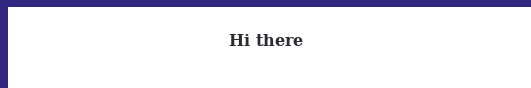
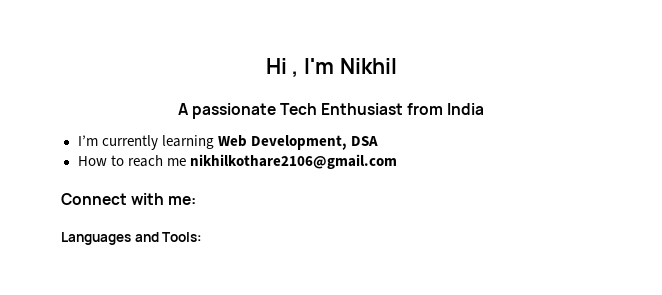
- Hi there
+ Hi , I'm Nikhil
+ A passionate Tech Enthusiast from India
+ I’m currently learning Web Development, DSA
+ How to reach me nikhilkothare2106@gmail.com
+ Connect with me:
+ Languages and Tools:

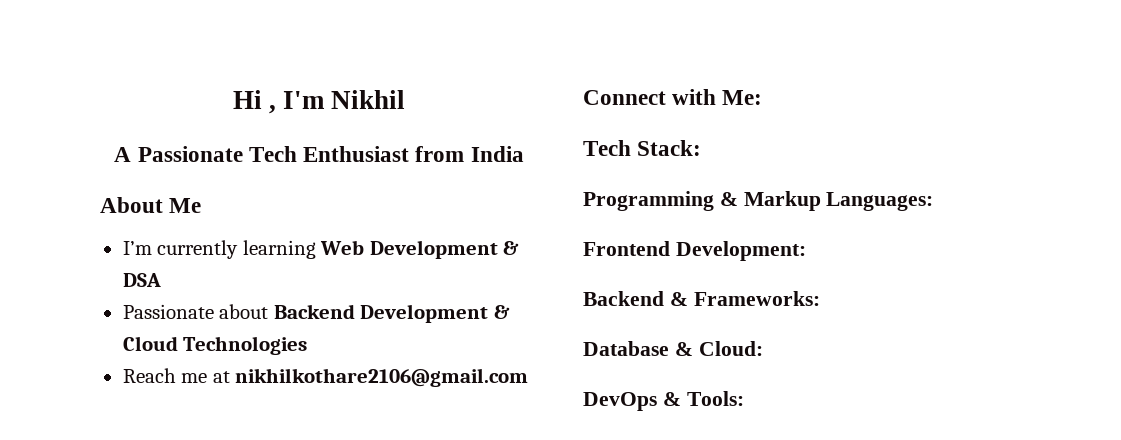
- A passionate Tech Enthusiast from India
+ A Passionate Tech Enthusiast from India
+ About Me
- I’m currently learning Web Development, DSA
+ I’m currently learning Web Development & DSA
- How to reach me nikhilkothare2106@gmail.com
- Connect with me:
- Languages and Tools:
+ Passionate about Backend Development & Cloud Technologies
+ Reach me at nikhilkothare2106@gmail.com
+ Connect with Me:
+ Tech Stack:
+ Programming & Markup Languages:
+ Frontend Development:
+ Backend & Frameworks:
+ Database & Cloud:
+ DevOps & Tools:

